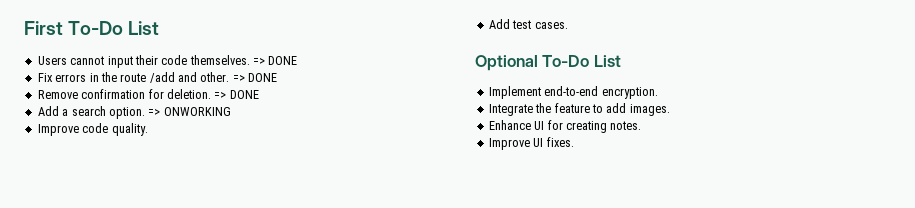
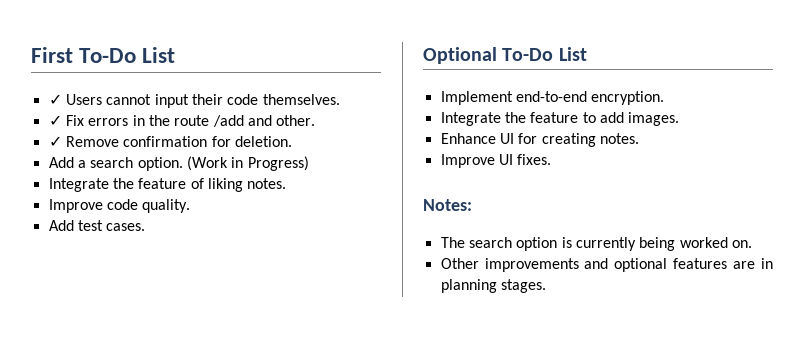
- Users cannot input their code themselves. => DONE
- Fix errors in the route /add and other. => DONE
- Remove confirmation for deletion. => DONE
+ ✓ Users cannot input their code themselves.
+ ✓ Fix errors in the route /add and other.
+ ✓ Remove confirmation for deletion.
- => ONWORKING
+ (Work in Progress)
+ Integrate the feature of liking notes.
+ Notes:
+ The search option is currently being worked on.
+ Other improvements and optional features are in planning stages.

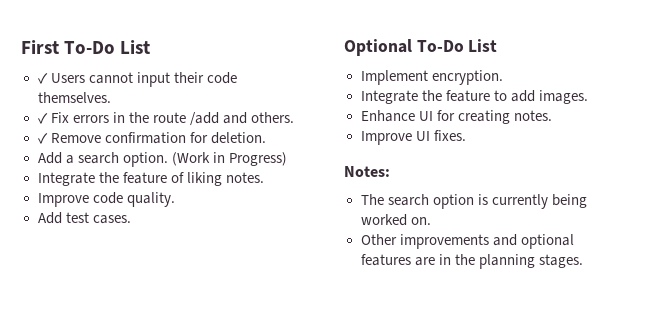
- ✓ Fix errors in the route /add and other.
+ ✓ Fix errors in the route /add and others.
- Implement end-to-end encryption.
+ Implement encryption.
- Other improvements and optional features are in planning stages.
+ Other improvements and optional features are in the planning stages.

